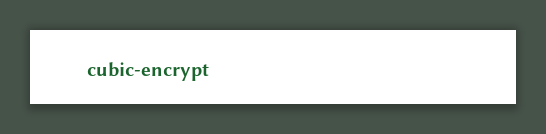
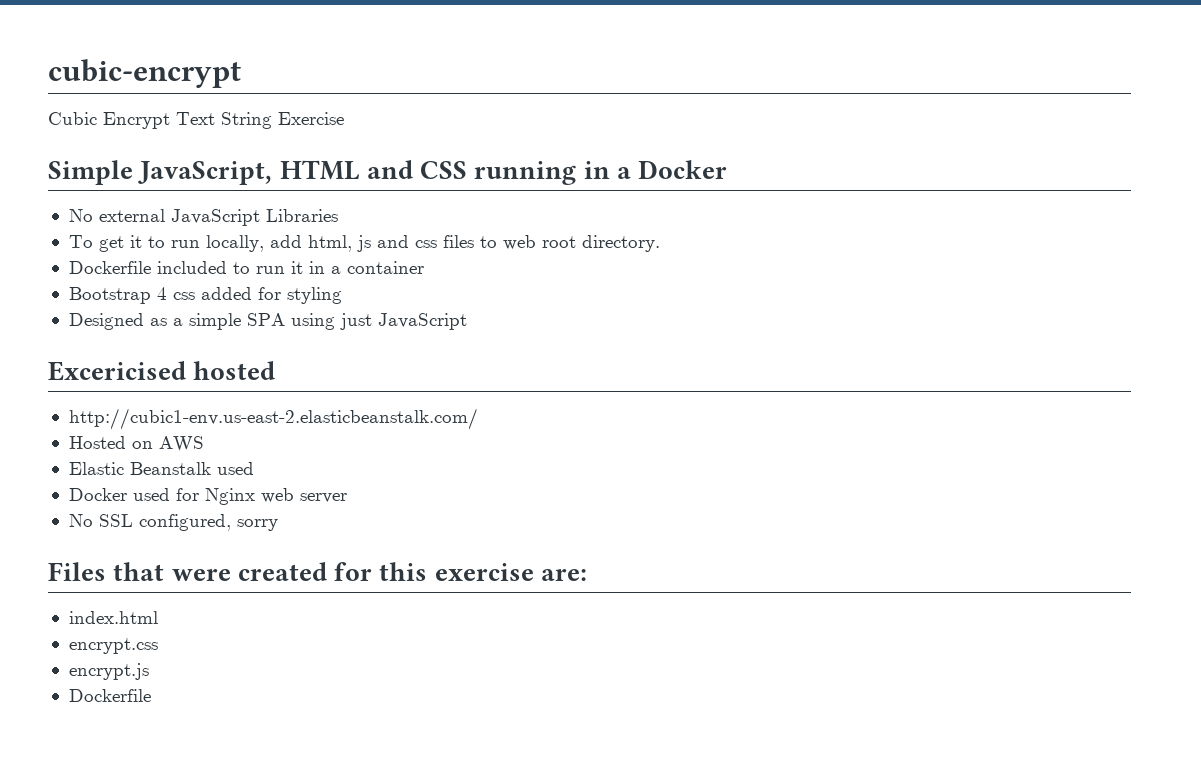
+ Cubic Encrypt Text String Exercise
+ Simple JavaScript, HTML and CSS running in a Docker
+ No external JavaScript Libraries
+ To get it to run locally, add html, js and css files to web root directory.
+ Dockerfile included to run it in a container
+ Bootstrap 4 css added for styling
+ Designed as a simple SPA using just JavaScript
+ Excericised hosted
+ http://cubic1-env.us-east-2.elasticbeanstalk.com/
+ Hosted on AWS
+ Elastic Beanstalk used
+ Docker used for Nginx web server
+ No SSL configured, sorry
+ Files that were created for this exercise are:
+ index.html
+ encrypt.css
+ encrypt.js
+ Dockerfile

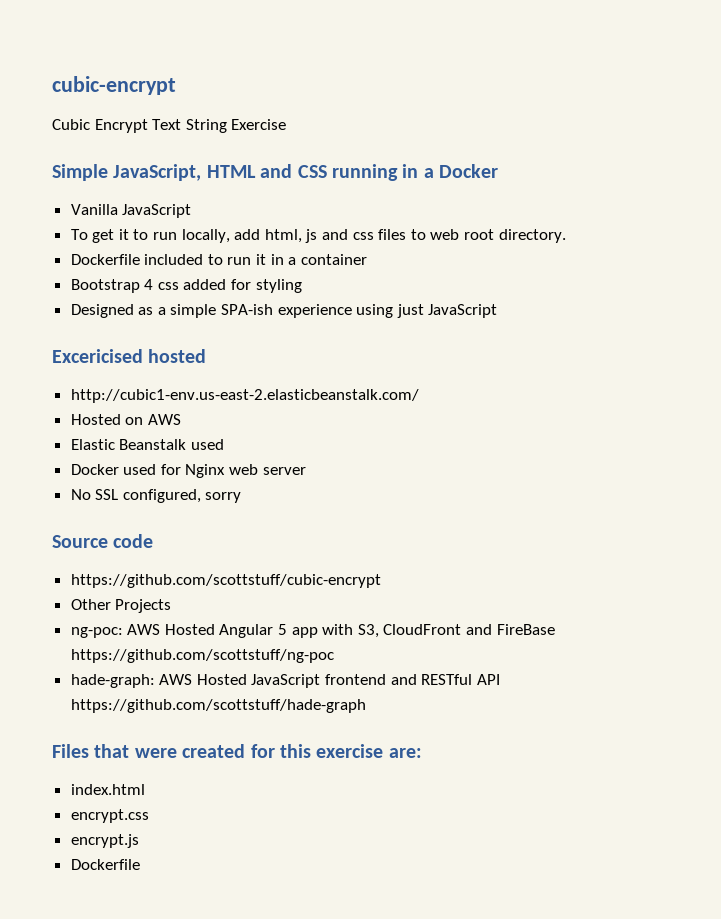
- No external JavaScript Libraries
+ Vanilla JavaScript
- Designed as a simple SPA using just JavaScript
+ Designed as a simple SPA-ish experience using just JavaScript
+ Source code
+ https://github.com/scottstuff/cubic-encrypt
+ Other Projects
+ ng-poc: AWS Hosted Angular 5 app with S3, CloudFront and FireBase https://github.com/scottstuff/ng-poc
+ hade-graph: AWS Hosted JavaScript frontend and RESTful API https://github.com/scottstuff/hade-graph

